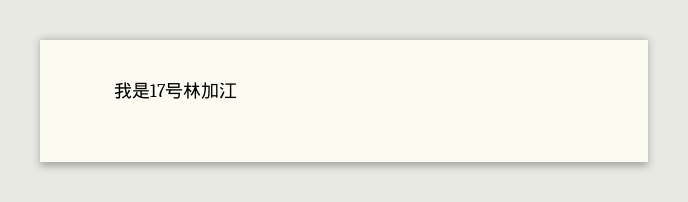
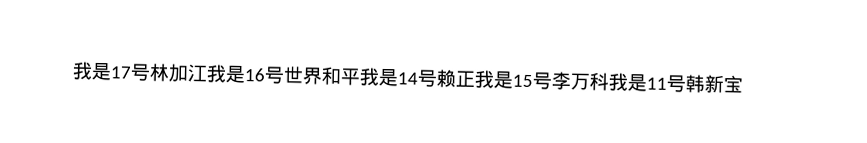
- 我是17号林加江
+ 我是17号林加江我是16号世界和平我是14号赖正我是15号李万科我是11号韩新宝

